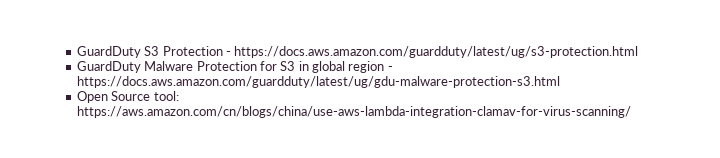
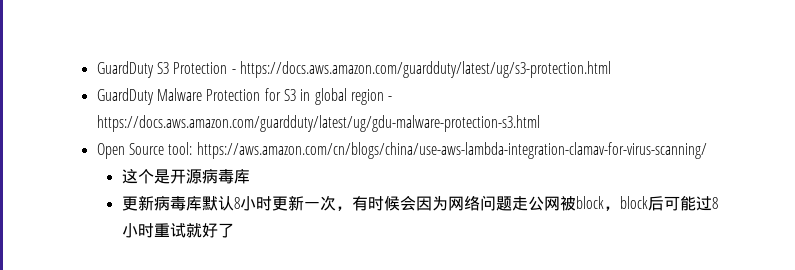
+ 这个是开源病毒库
+ 更新病毒库默认8小时更新一次，有时候会因为网络问题走公网被block，block后可能过8小时重试就好了

